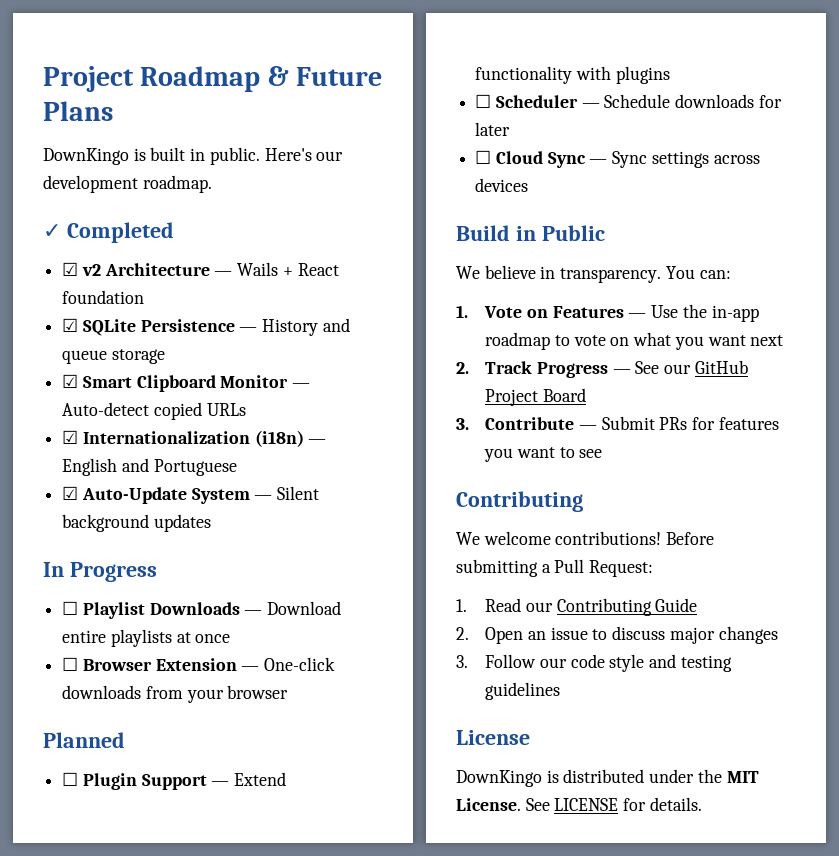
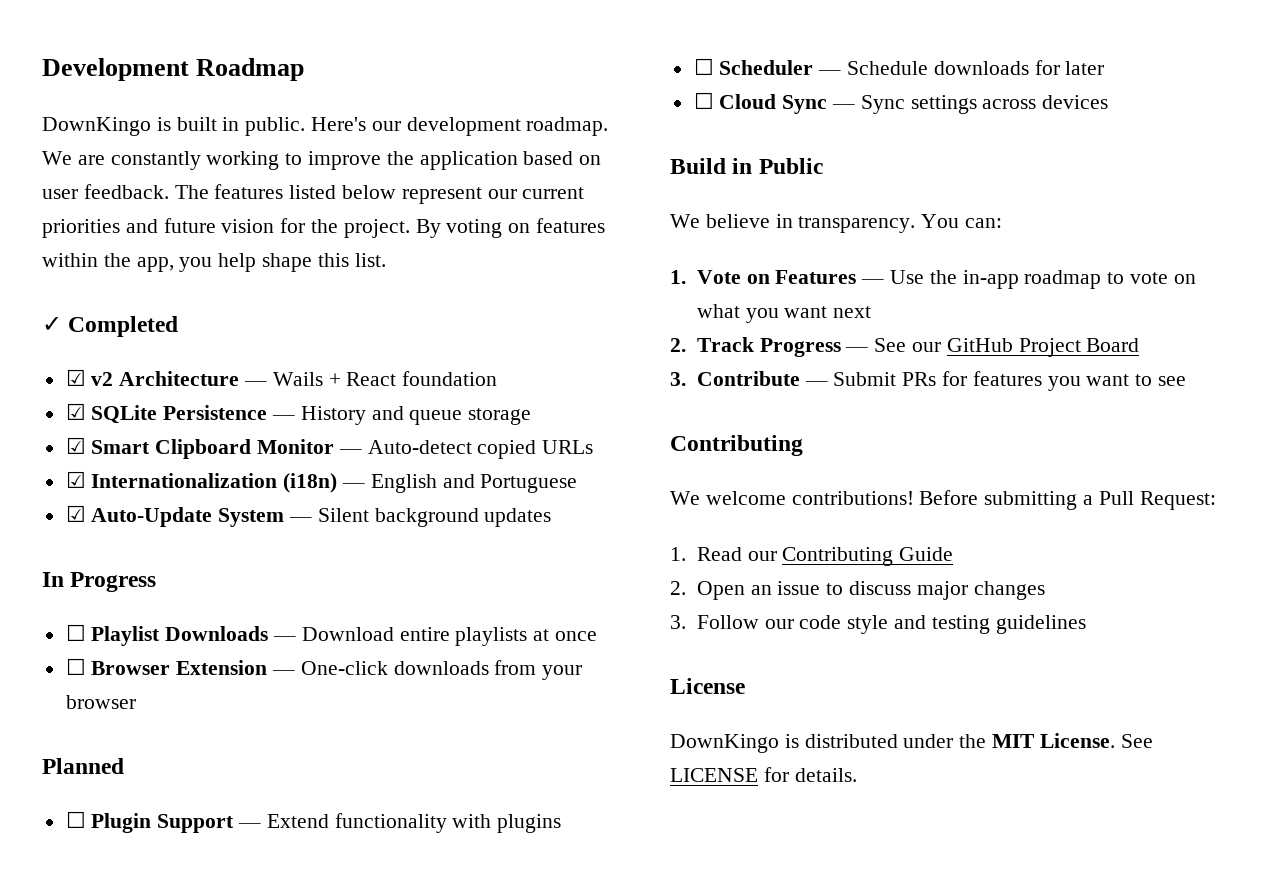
- Project Roadmap & Future Plans
+ Development Roadmap
+ We are constantly working to improve the application based on user feedback. The features listed below represent our current priorities and future vision for the project. By voting on features within the app, you help shape this list.

